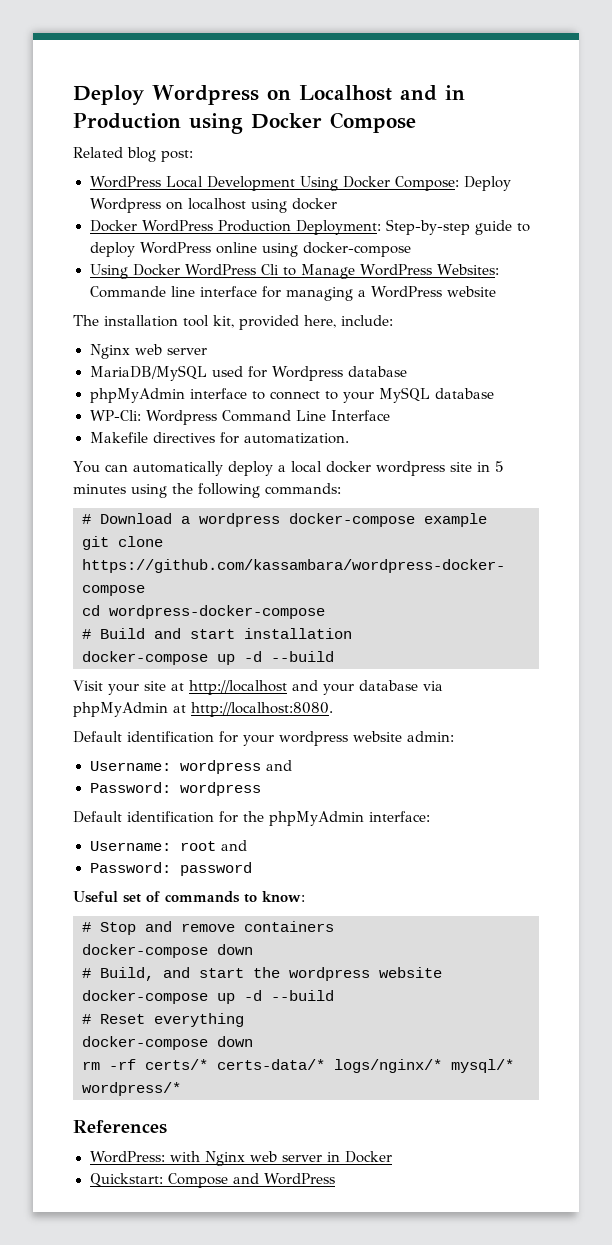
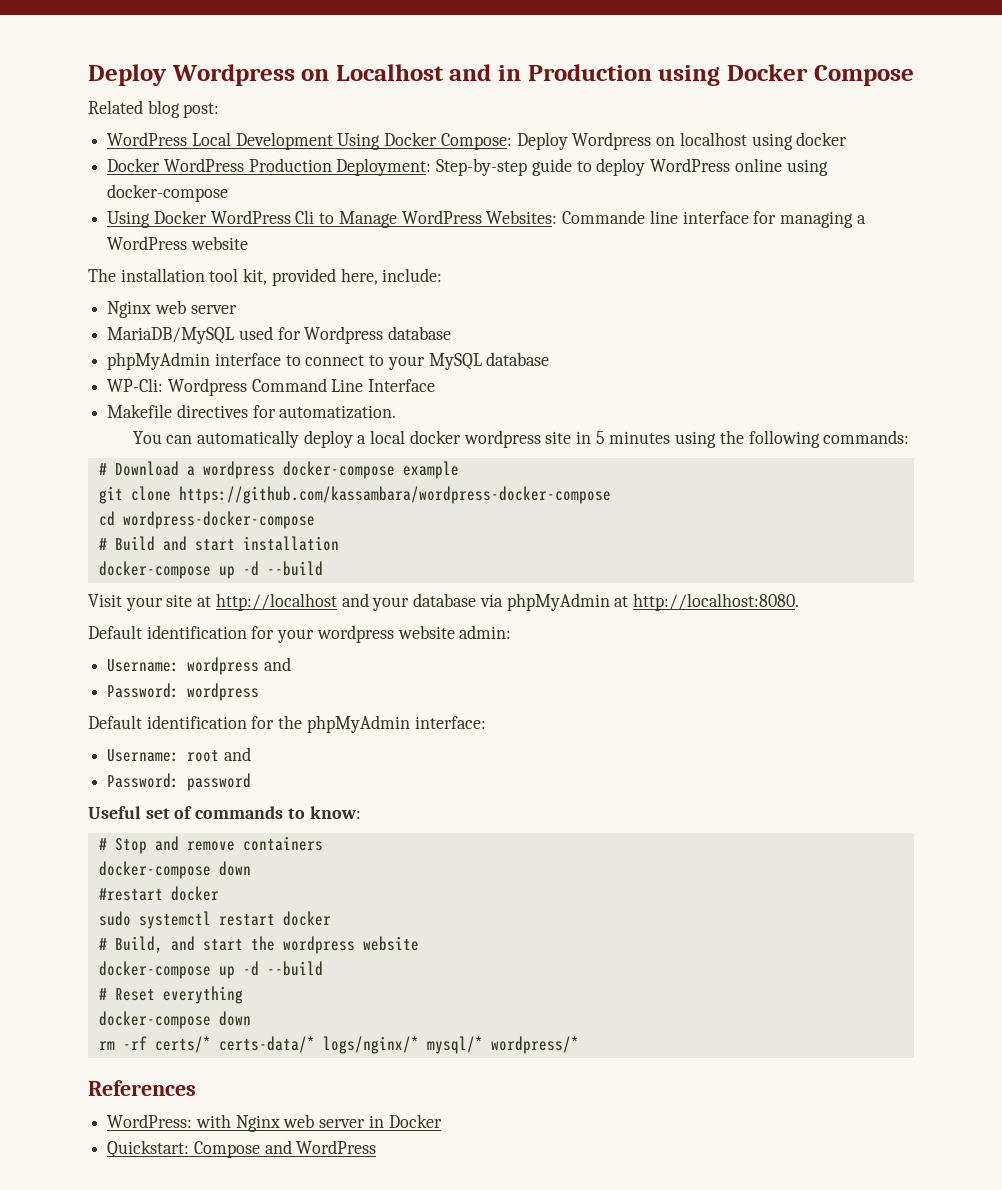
+ #restart docker
+ sudo systemctl restart docker

